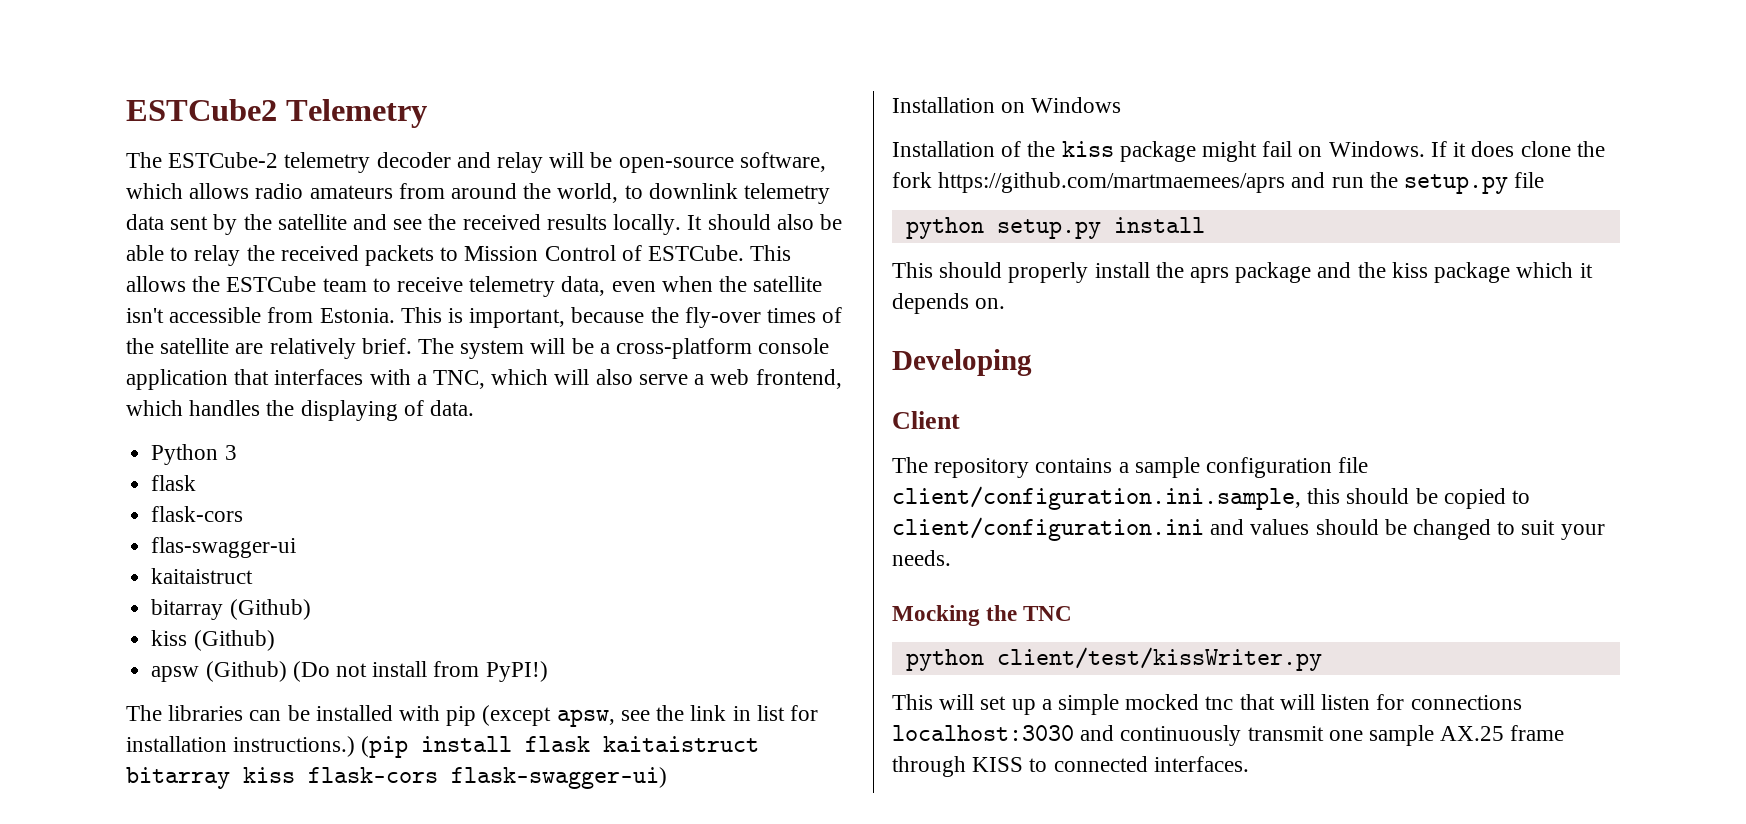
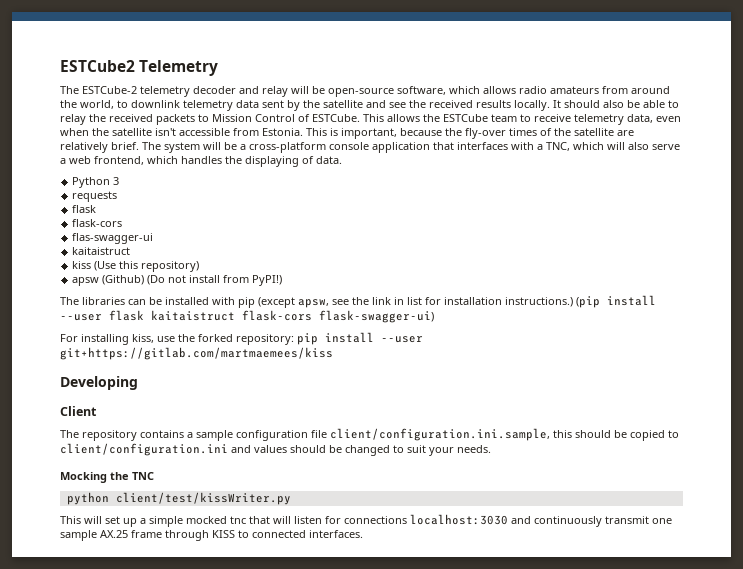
+ requests
- bitarray (Github)
- kiss (Github)
+ kiss (Use this repository)
- (pip install flask kaitaistruct bitarray kiss flask-cors flask-swagger-ui)
+ (pip install --user flask kaitaistruct flask-cors flask-swagger-ui)
- Installation on Windows
- Installation of the kiss package might fail on Windows. If it does clone the fork https://github.com/martmaemees/aprs and run the setup.py file
- python setup.py install
- This should properly install the aprs package and the kiss package which it depends on.
+ For installing kiss, use the forked repository: pip install --user git+https://gitlab.com/martmaemees/kiss

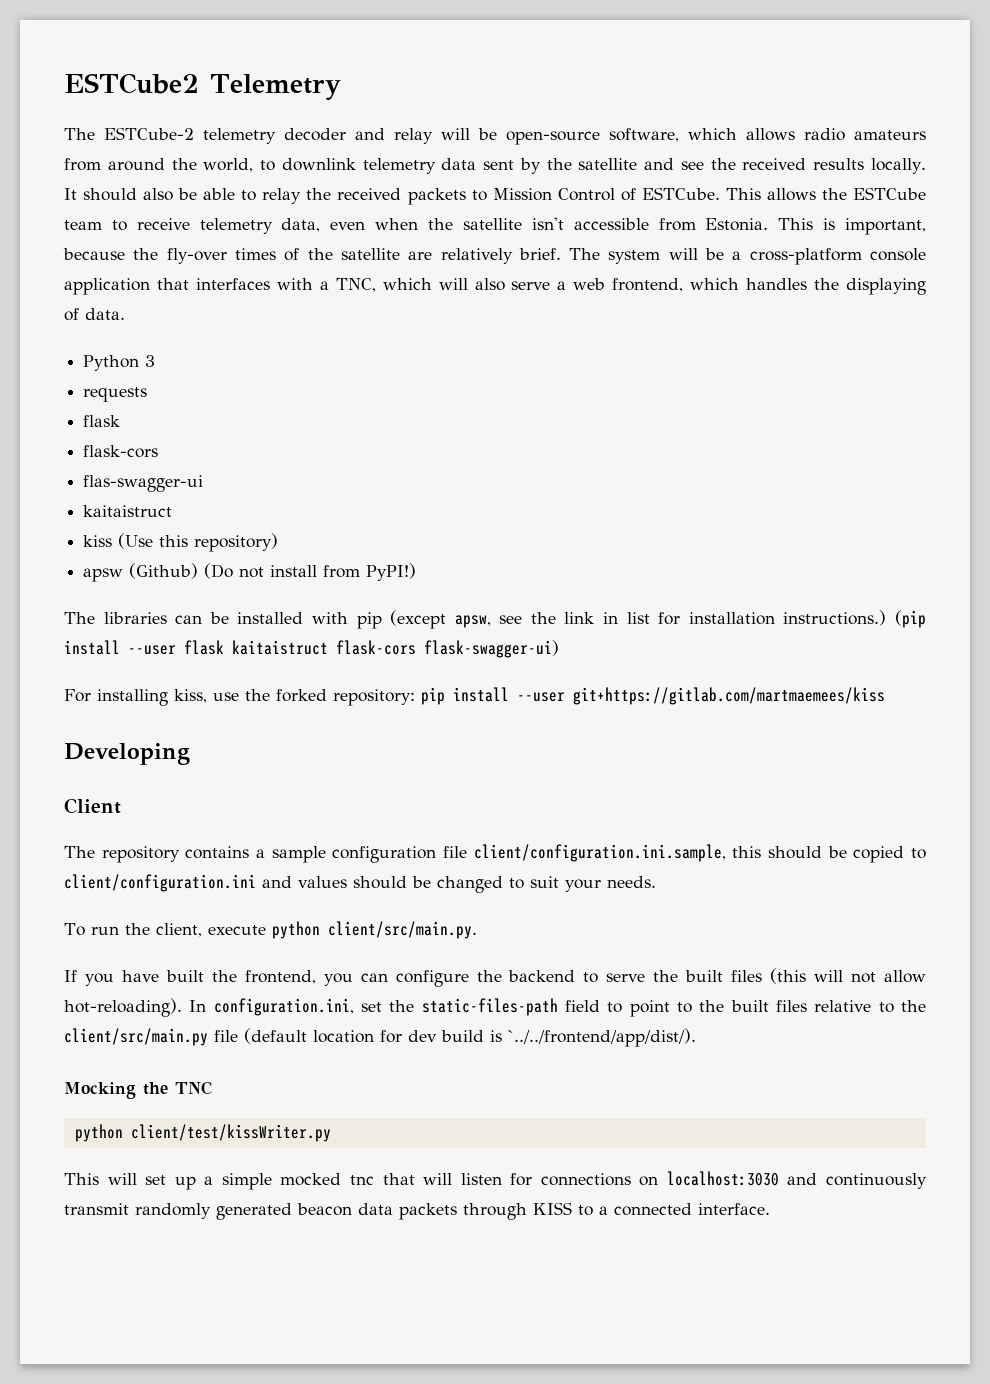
+ To run the client, execute python client/src/main.py.
+ If you have built the frontend, you can configure the backend to serve the built files (this will not allow hot-reloading). In configuration.ini, set the static-files-path field to point to the built files relative to the client/src/main.py file (default location for dev build is `../../frontend/app/dist/).
- This will set up a simple mocked tnc that will listen for connections localhost:3030 and continuously transmit one sample AX.25 frame through KISS to connected interfaces.
+ This will set up a simple mocked tnc that will listen for connections on localhost:3030 and continuously transmit randomly generated beacon data packets through KISS to a connected interface.

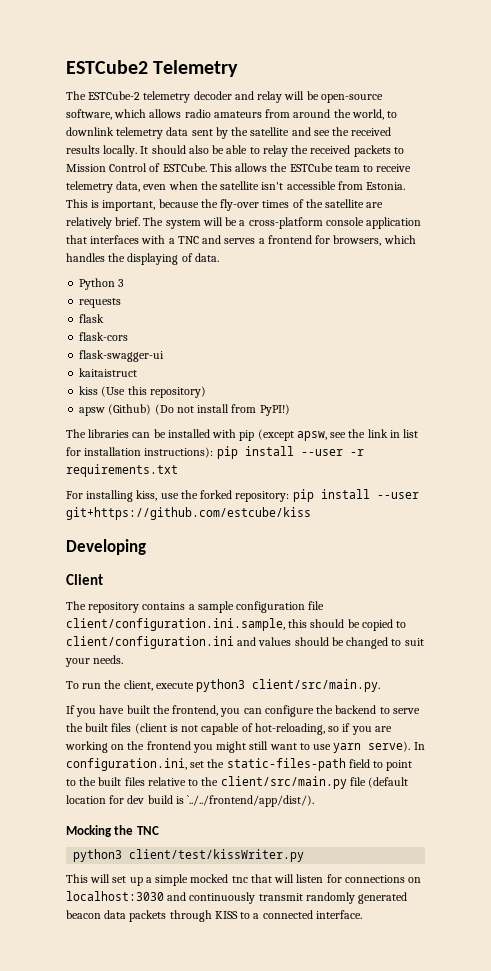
- The system will be a cross-platform console application that interfaces with a TNC, which will also serve a web frontend, which handles the displaying of data.
+ The system will be a cross-platform console application that interfaces with a TNC and serves a frontend for browsers, which handles the displaying of data.
- flas-swagger-ui
+ flask-swagger-ui
- The libraries can be installed with pip (except apsw, see the link in list for installation instructions.) (pip install --user flask kaitaistruct flask-cors flask-swagger-ui)
+ The libraries can be installed with pip (except apsw, see the link in list for installation instructions): pip install --user -r requirements.txt
- For installing kiss, use the forked repository: pip install --user git+https://gitlab.com/martmaemees/kiss
+ For installing kiss, use the forked repository: pip install --user git+https://github.com/estcube/kiss
- To run the client, execute python client/src/main.py.
+ To run the client, execute python3 client/src/main.py.
- If you have built the frontend, you can configure the backend to serve the built files (this will not allow hot-reloading).
+ If you have built the frontend, you can configure the backend to serve the built files (client is not capable of hot-reloading, so if you are working on the frontend you might still want to use yarn serve).
- python client/test/kissWriter.py
+ python3 client/test/kissWriter.py

